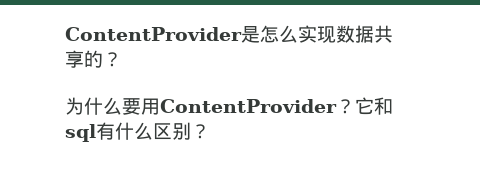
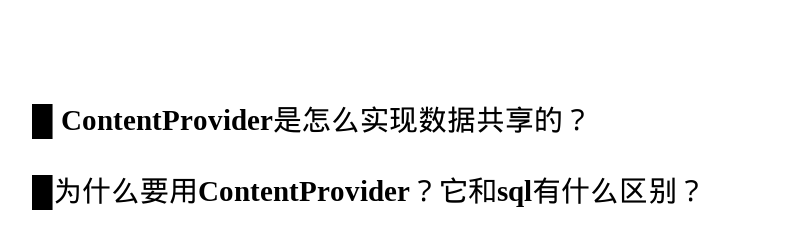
- ContentProvider是怎么实现数据共享的？
+ █ ContentProvider是怎么实现数据共享的？
- 为什么要用ContentProvider？
+ █为什么要用ContentProvider？

